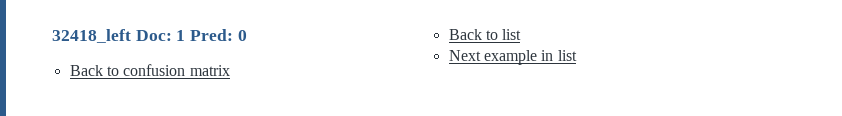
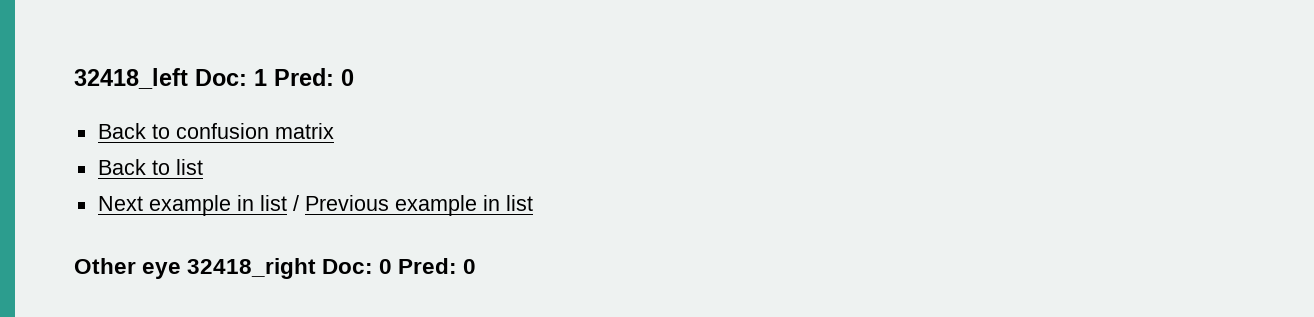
- Next example in list
+ Next example in list / Previous example in list
+ Other eye 32418_right Doc: 0 Pred: 0

